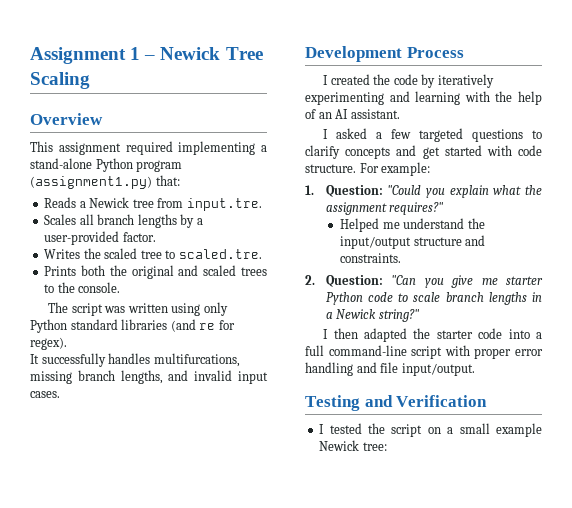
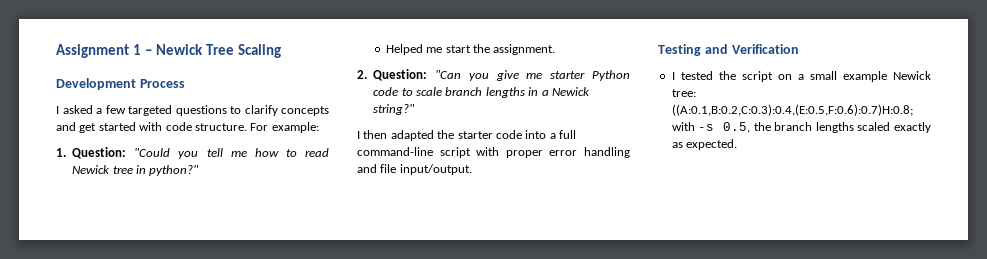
- Overview
- This assignment required implementing a stand-alone Python program (assignment1.py) that:
- Reads a Newick tree from input.tre.
- Scales all branch lengths by a user-provided factor.
- Writes the scaled tree to scaled.tre.
- Prints both the original and scaled trees to the console.
- The script was written using only Python standard libraries (and re for regex).
- It successfully handles multifurcations, missing branch lengths, and invalid input cases.
  Development Process
- I created the code by iteratively experimenting and learning with the help of an AI assistant.
- 1. Question: "Could you explain what the assignment requires?"
- Helped me understand the input/output structure and constraints.
+ 1. Question: "Could you tell me how to read Newick tree in python?"
+ Helped me start the assignment.
- I tested the script on a small example Newick tree:
+ I tested the script on a small example Newick tree: ((A:0.1,B:0.2,C:0.3):0.4,(E:0.5,F:0.6):0.7)H:0.8; with -s 0.5, the branch lengths scaled exactly as expected.

